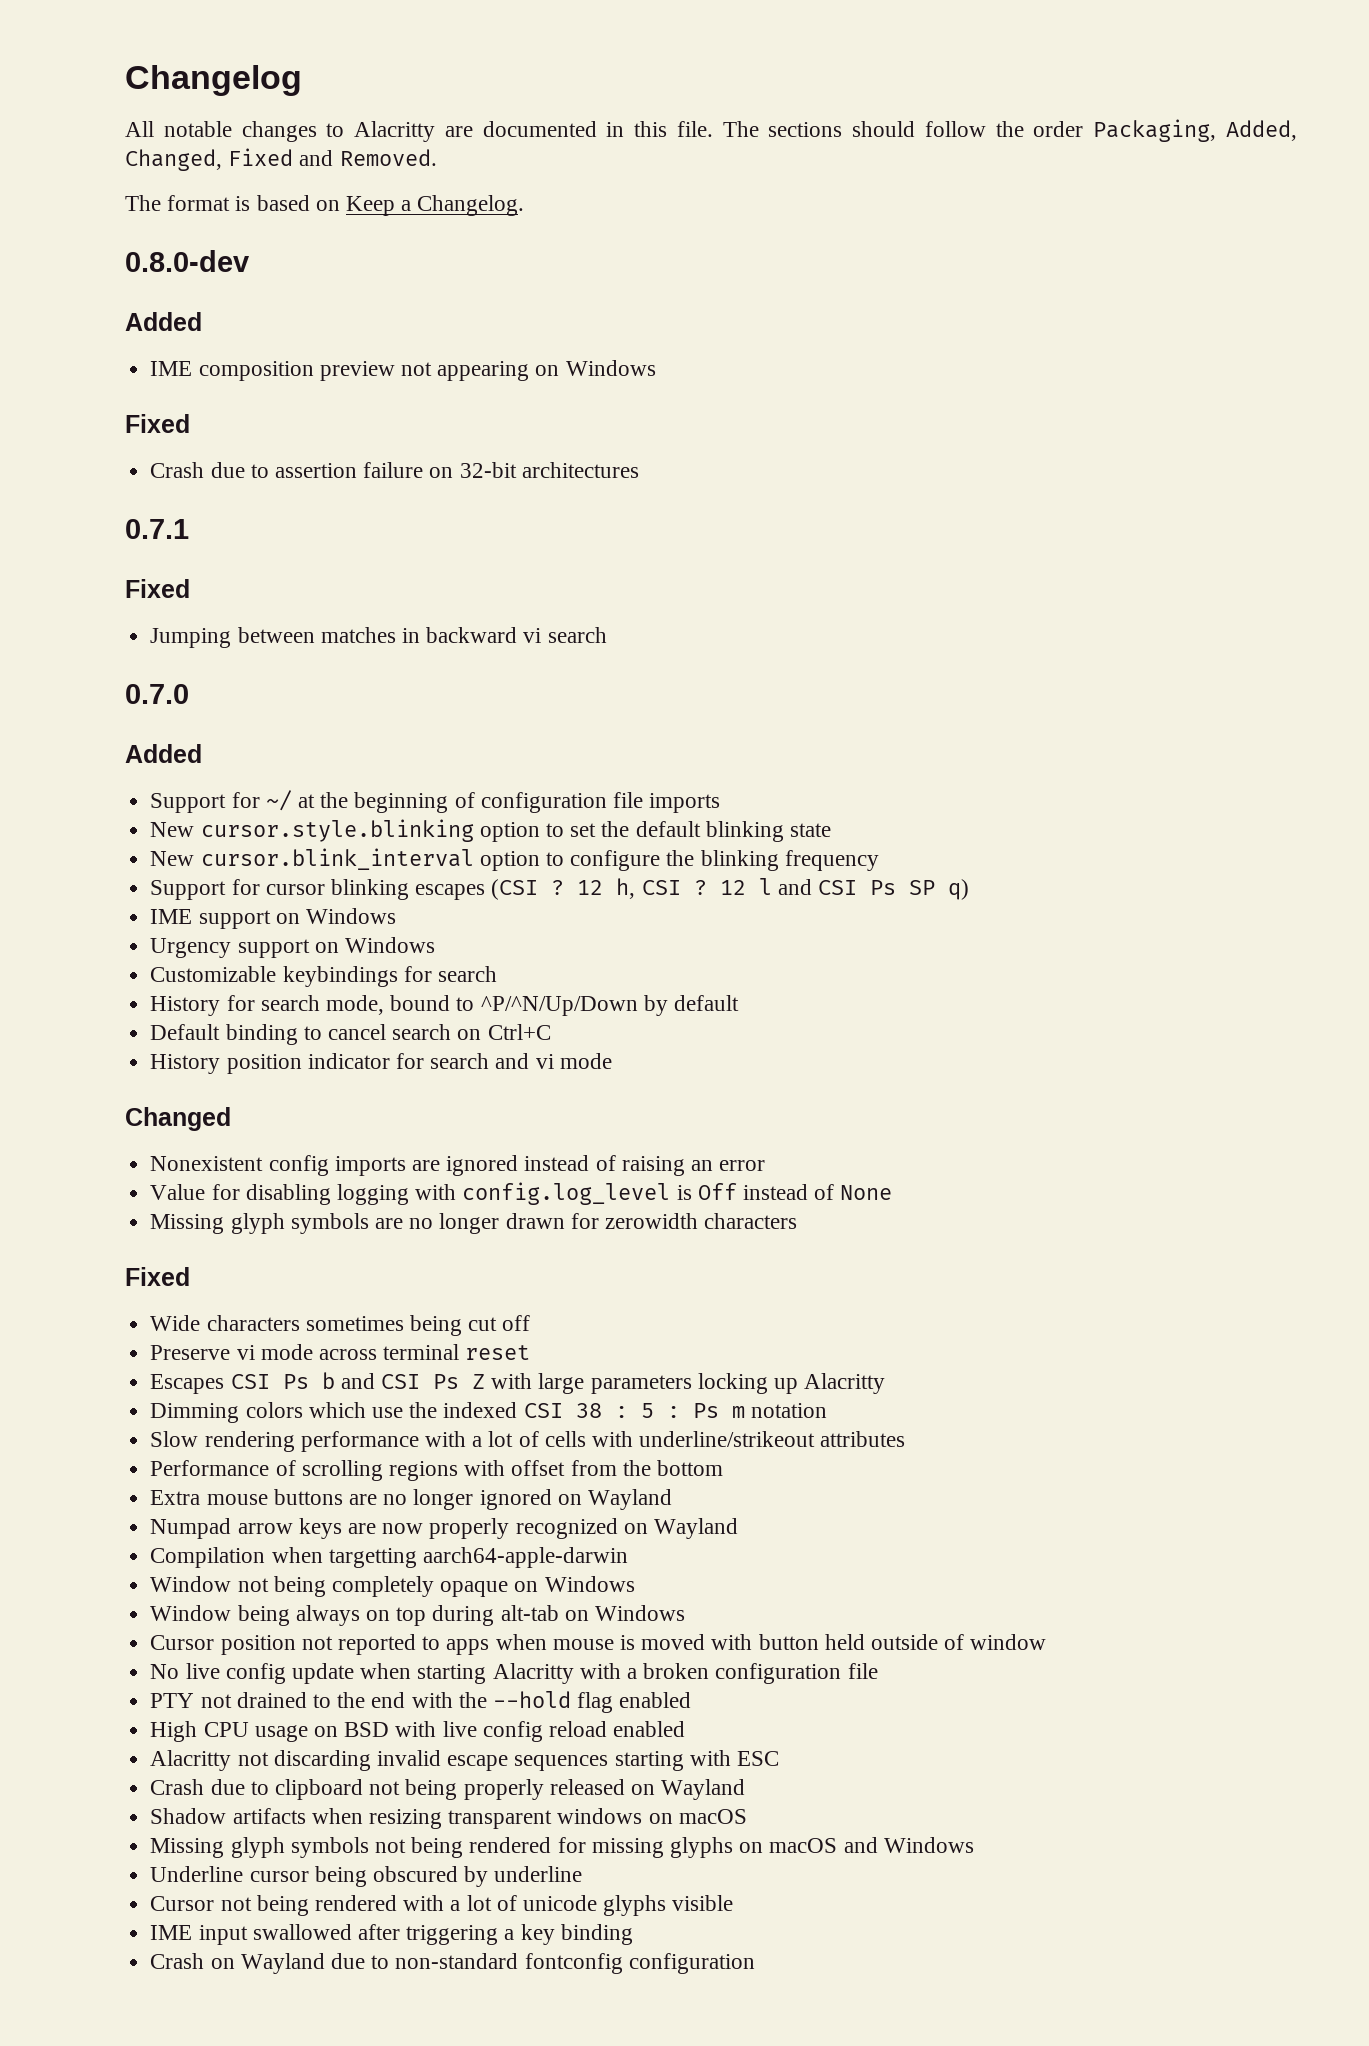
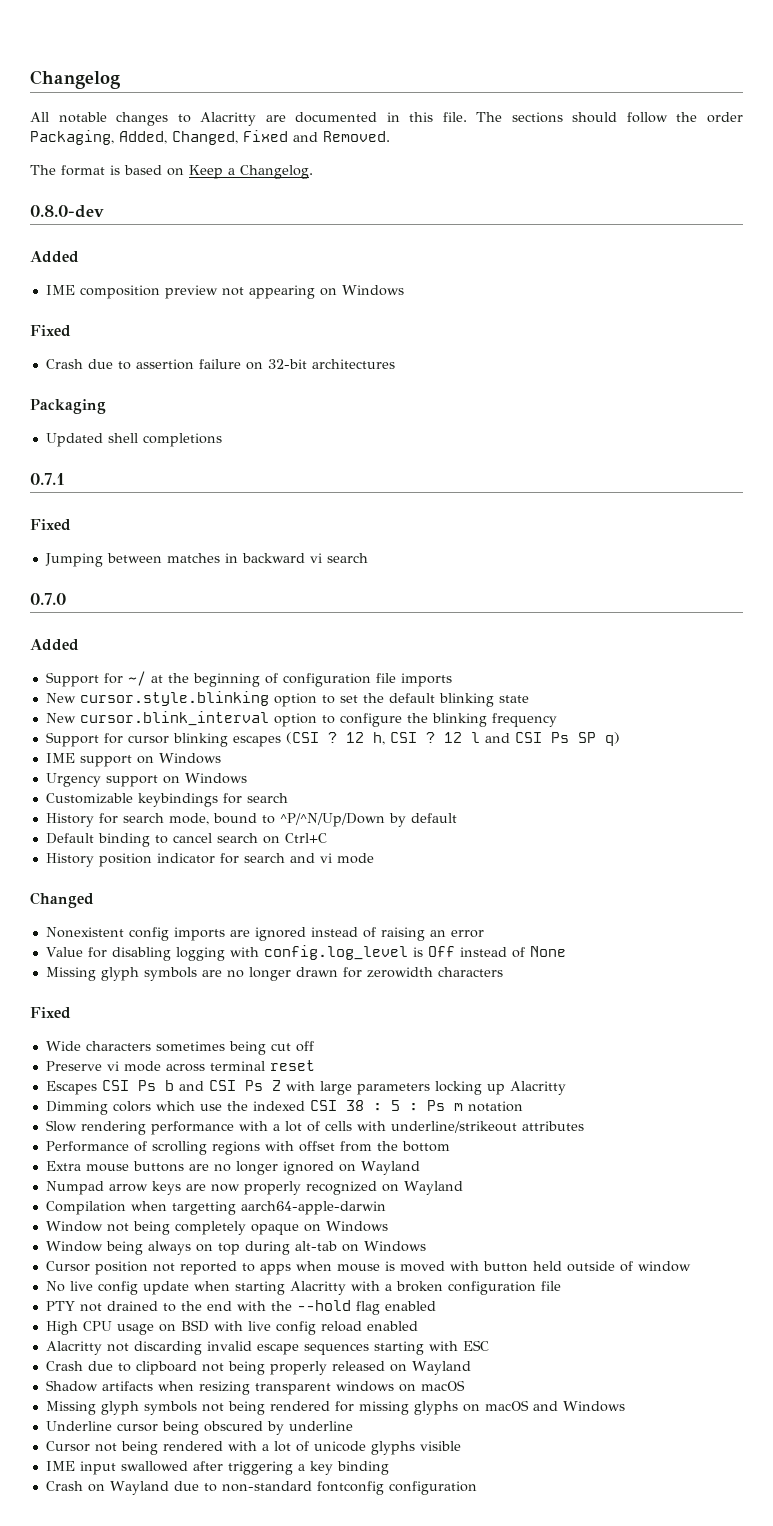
+ Packaging
+ Updated shell completions

